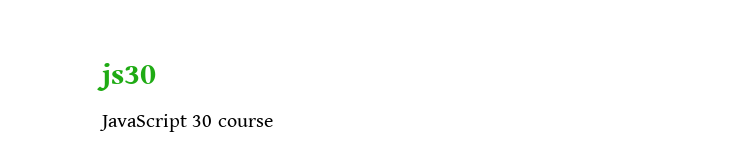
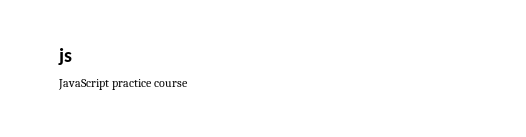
- js30
+ js
- JavaScript 30 course
+ JavaScript practice course

